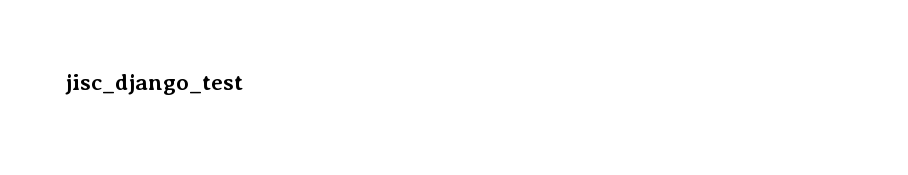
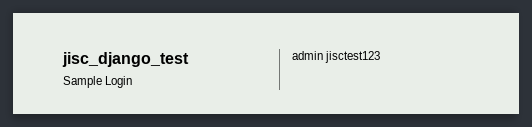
+ Sample Login
+ admin jisctest123

